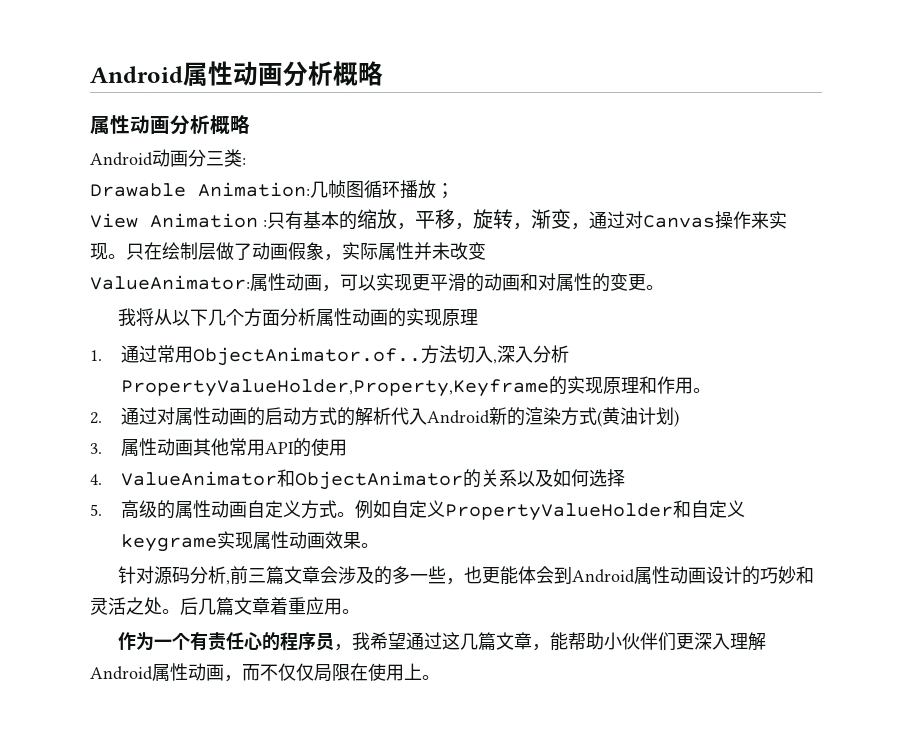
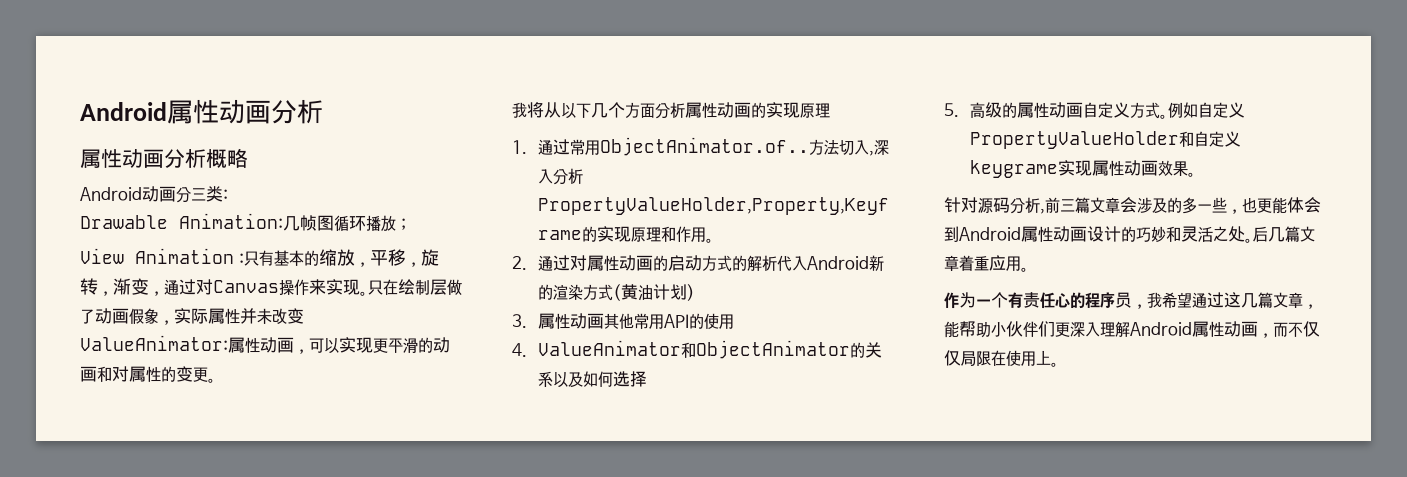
- Android属性动画分析概略
+ Android属性动画分析

